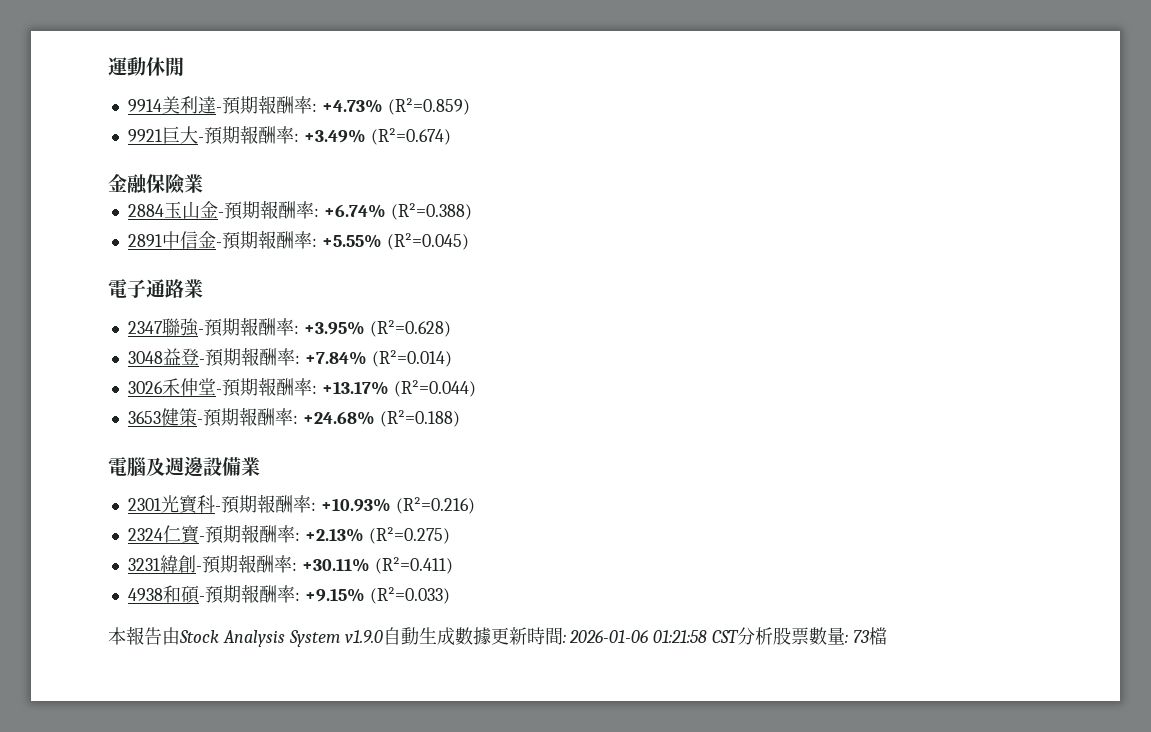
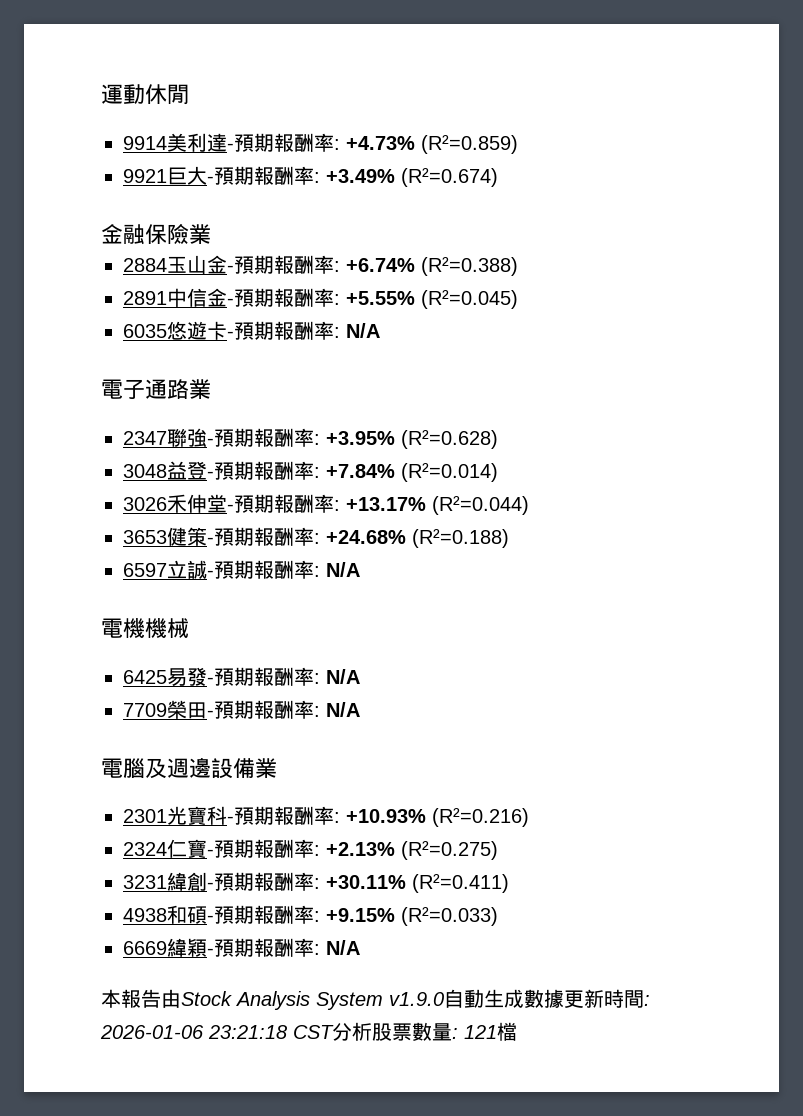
+ 6035悠遊卡-預期報酬率: N/A
+ 6597立誠-預期報酬率: N/A
+ 電機機械
+ 6425易發-預期報酬率: N/A
+ 7709榮田-預期報酬率: N/A
+ 6669緯穎-預期報酬率: N/A
- 本報告由Stock Analysis System v1.9.0自動生成數據更新時間: 2026-01-06 01:21:58 CST分析股票數量: 73檔
+ 本報告由Stock Analysis System v1.9.0自動生成數據更新時間: 2026-01-06 23:21:18 CST分析股票數量: 121檔

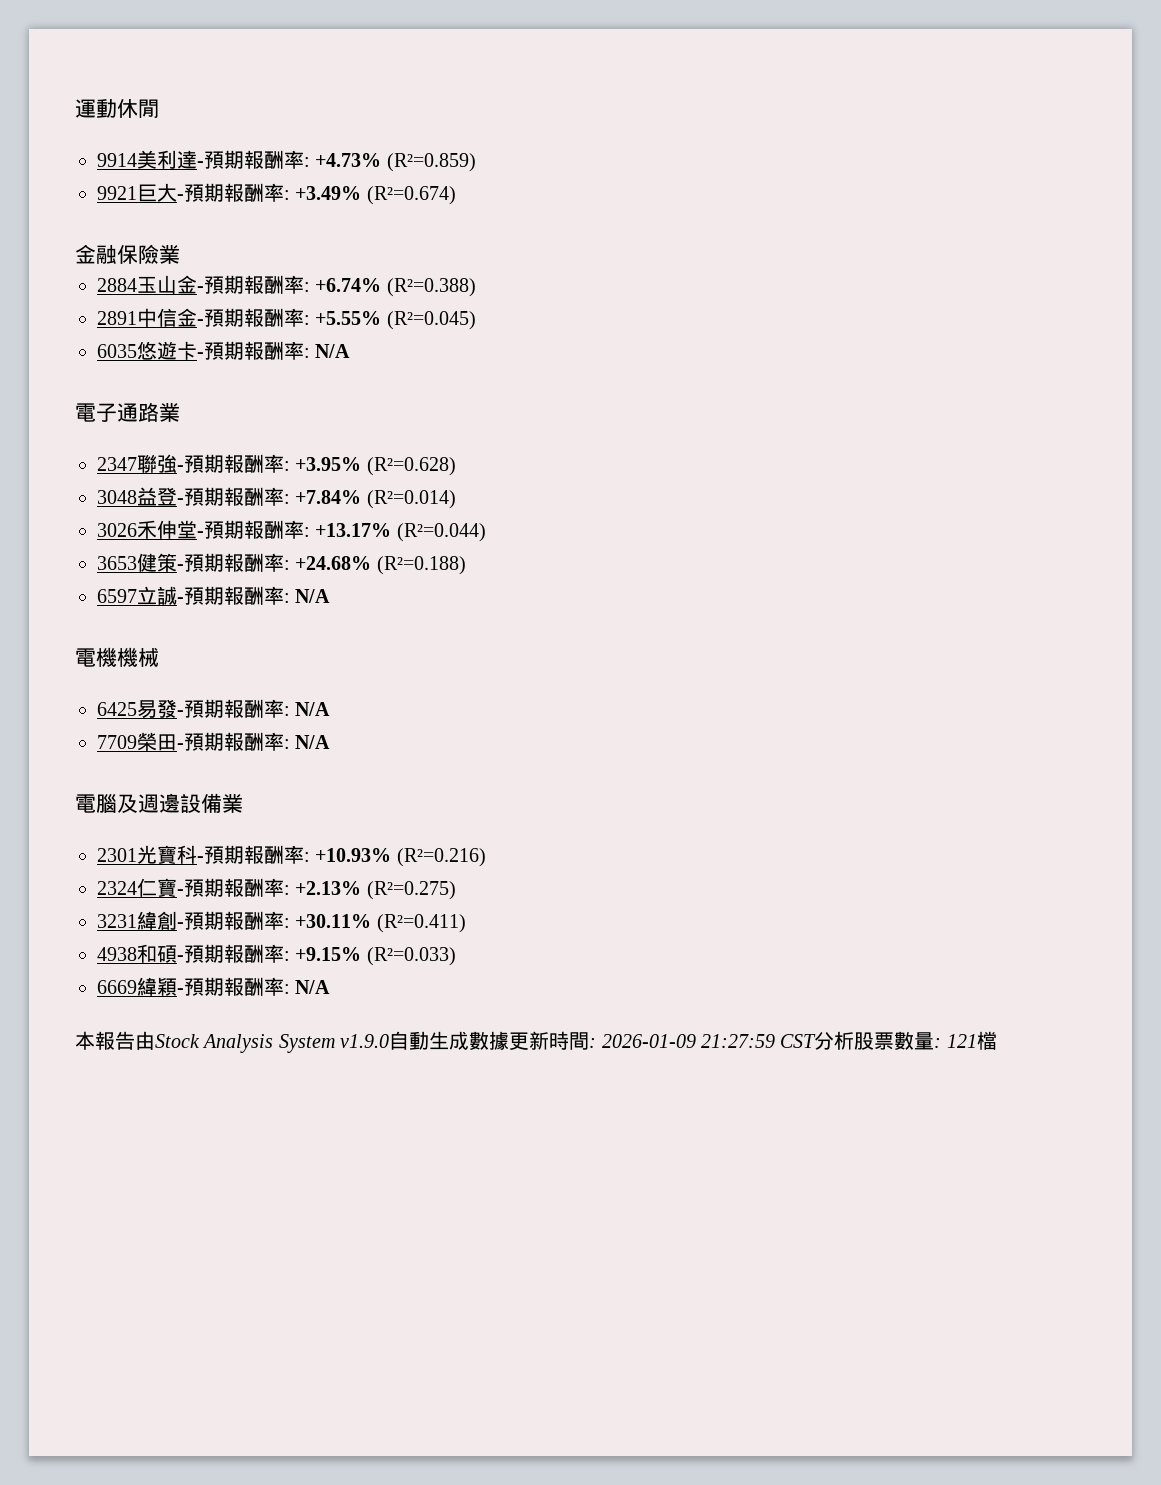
- 本報告由Stock Analysis System v1.9.0自動生成數據更新時間: 2026-01-06 23:21:18 CST分析股票數量: 121檔
+ 本報告由Stock Analysis System v1.9.0自動生成數據更新時間: 2026-01-09 21:27:59 CST分析股票數量: 121檔

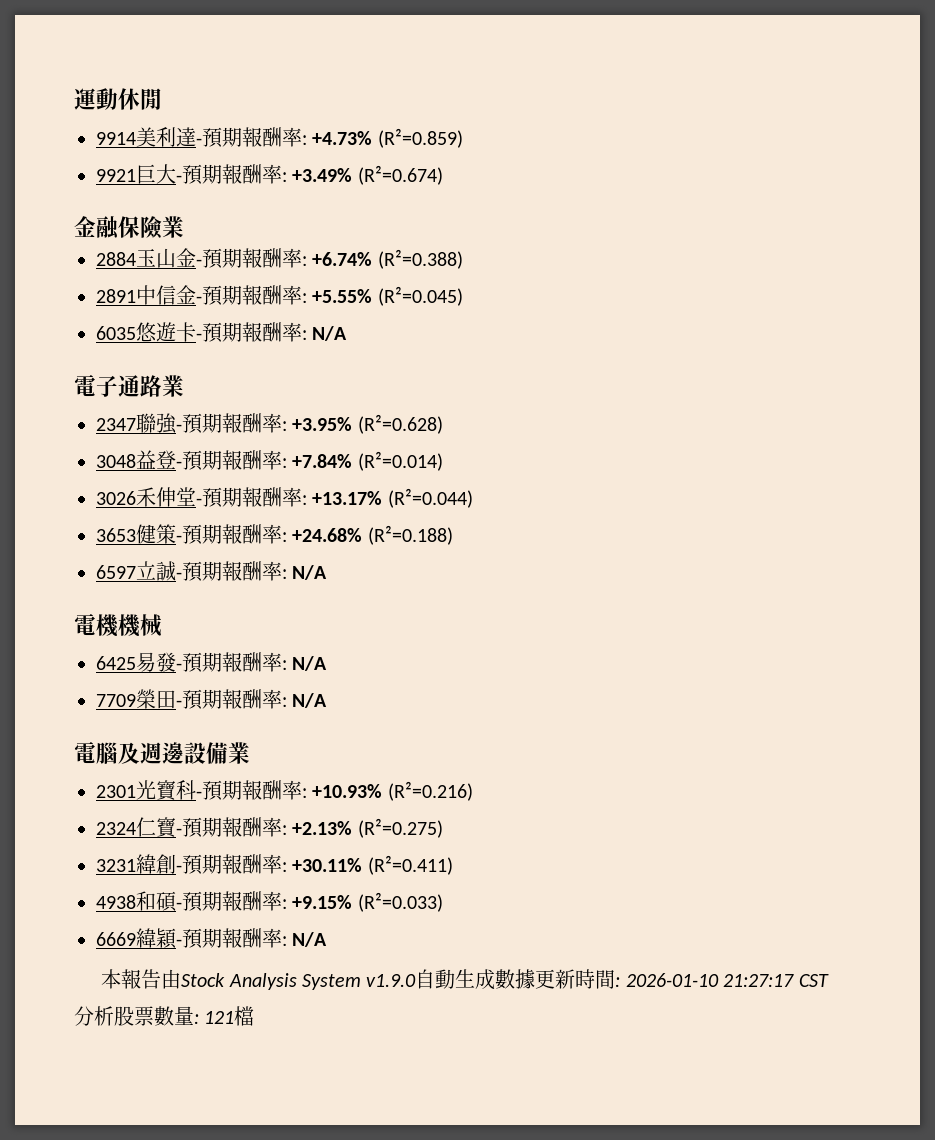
- 本報告由Stock Analysis System v1.9.0自動生成數據更新時間: 2026-01-09 21:27:59 CST分析股票數量: 121檔
+ 本報告由Stock Analysis System v1.9.0自動生成數據更新時間: 2026-01-10 21:27:17 CST分析股票數量: 121檔

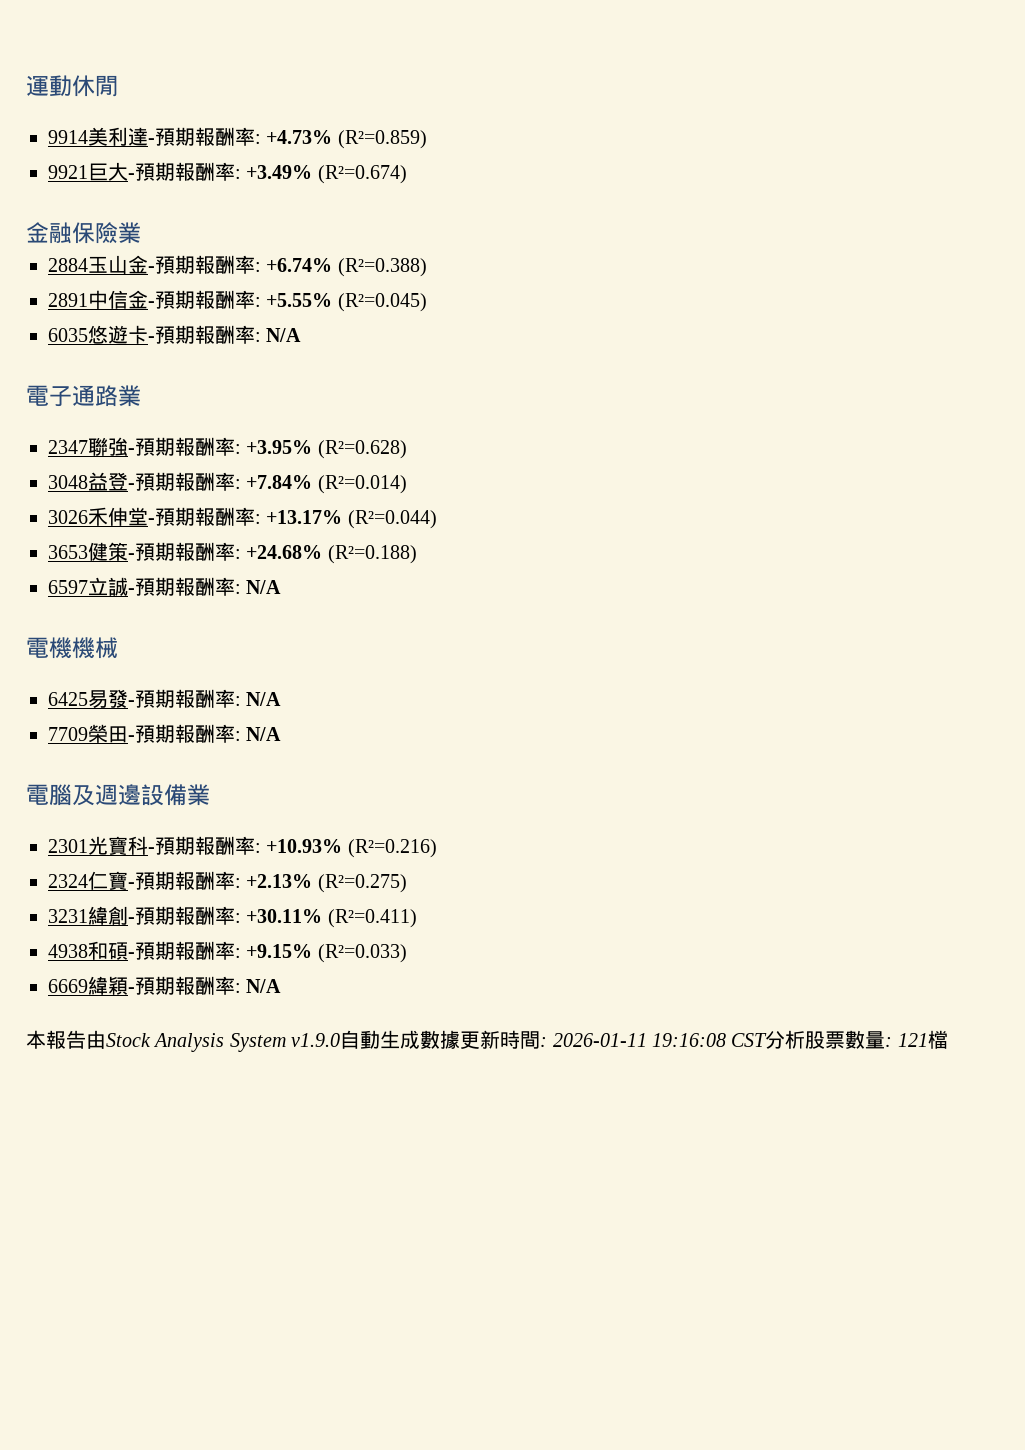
- 本報告由Stock Analysis System v1.9.0自動生成數據更新時間: 2026-01-10 21:27:17 CST分析股票數量: 121檔
+ 本報告由Stock Analysis System v1.9.0自動生成數據更新時間: 2026-01-11 19:16:08 CST分析股票數量: 121檔

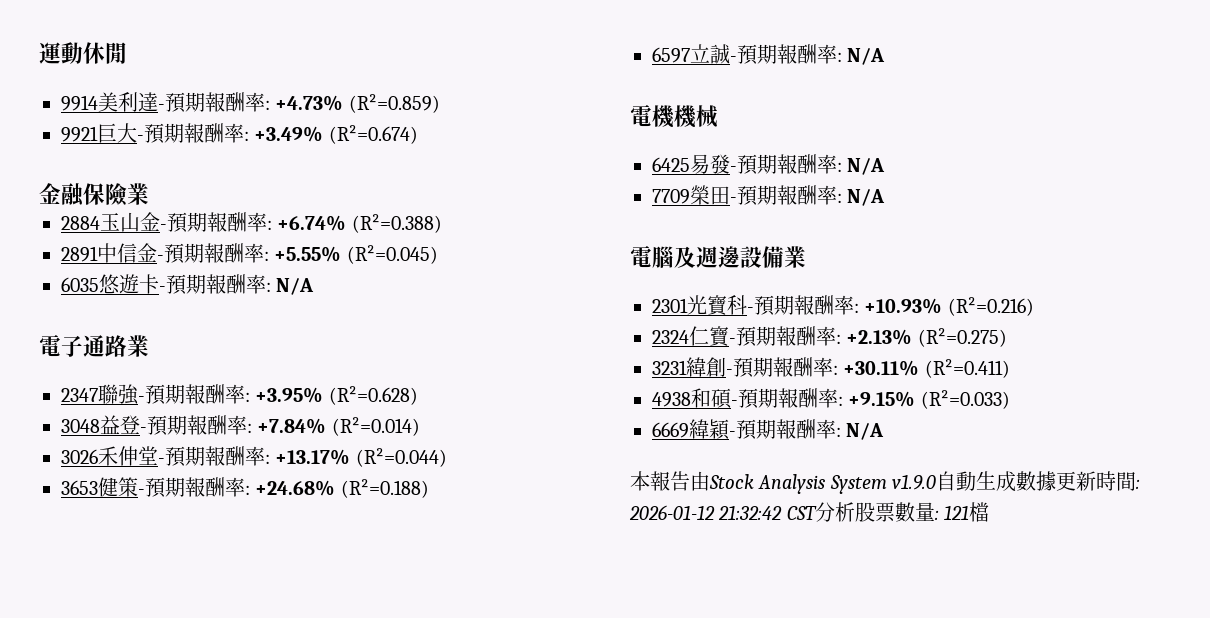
- 本報告由Stock Analysis System v1.9.0自動生成數據更新時間: 2026-01-11 19:16:08 CST分析股票數量: 121檔
+ 本報告由Stock Analysis System v1.9.0自動生成數據更新時間: 2026-01-12 21:32:42 CST分析股票數量: 121檔

